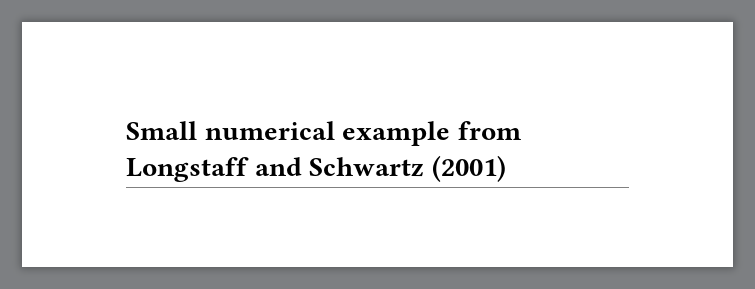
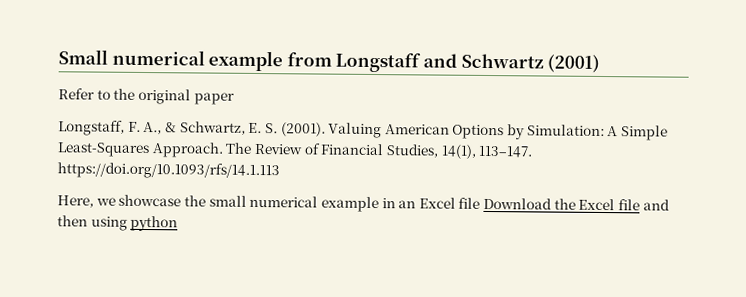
+ Refer to the original paper
+ Longstaff, F. A., & Schwartz, E. S. (2001). Valuing American Options by Simulation: A Simple Least-Squares Approach. The Review of Financial Studies, 14(1), 113–147. https://doi.org/10.1093/rfs/14.1.113
+ Here, we showcase the small numerical example in an Excel file Download the Excel file and then using python

